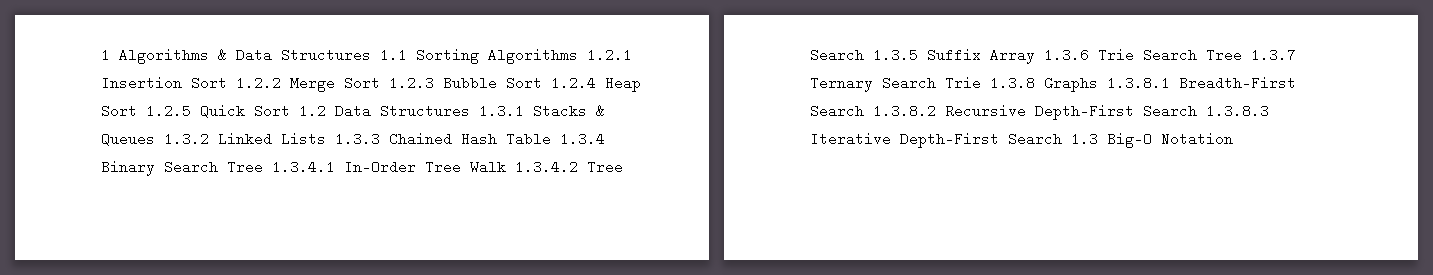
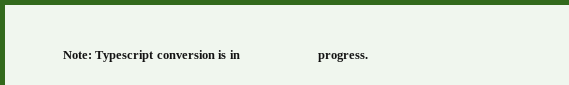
- 1 Algorithms & Data Structures 1.1 Sorting Algorithms 1.2.1 Insertion Sort 1.2.2 Merge Sort 1.2.3 Bubble Sort 1.2.4 Heap Sort 1.2.5 Quick Sort 1.2 Data Structures 1.3.1 Stacks & Queues 1.3.2 Linked Lists 1.3.3 Chained Hash Table 1.3.4 Binary Search Tree 1.3.4.1 In-Order Tree Walk 1.3.4.2 Tree Search 1.3.5 Suffix Array 1.3.6 Trie Search Tree 1.3.7 Ternary Search Trie 1.3.8 Graphs 1.3.8.1 Breadth-First Search 1.3.8.2 Recursive Depth-First Search 1.3.8.3 Iterative Depth-First Search 1.3 Big-O Notation
+ Note: Typescript conversion is in progress.

